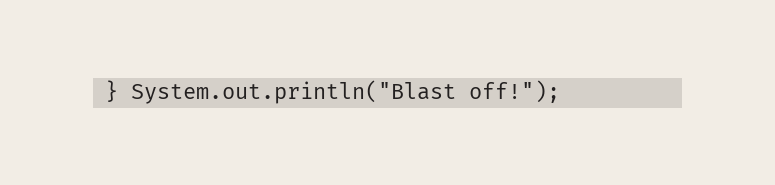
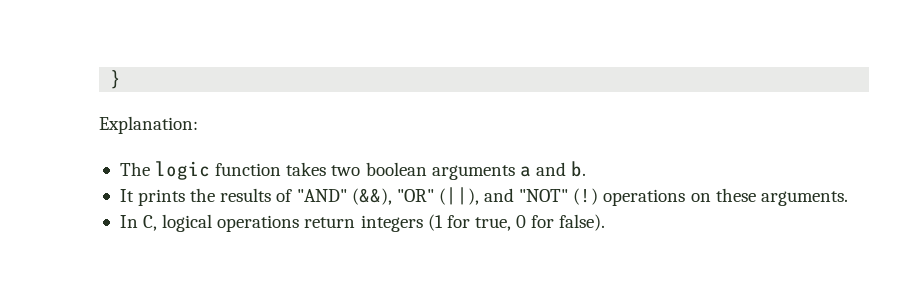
- } System.out.println("Blast off!");
+ }
+ Explanation:
+ The logic function takes two boolean arguments a and b.
+ It prints the results of "AND" (&&), "OR" (||), and "NOT" (!) operations on these arguments.
+ In C, logical operations return integers (1 for true, 0 for false).

